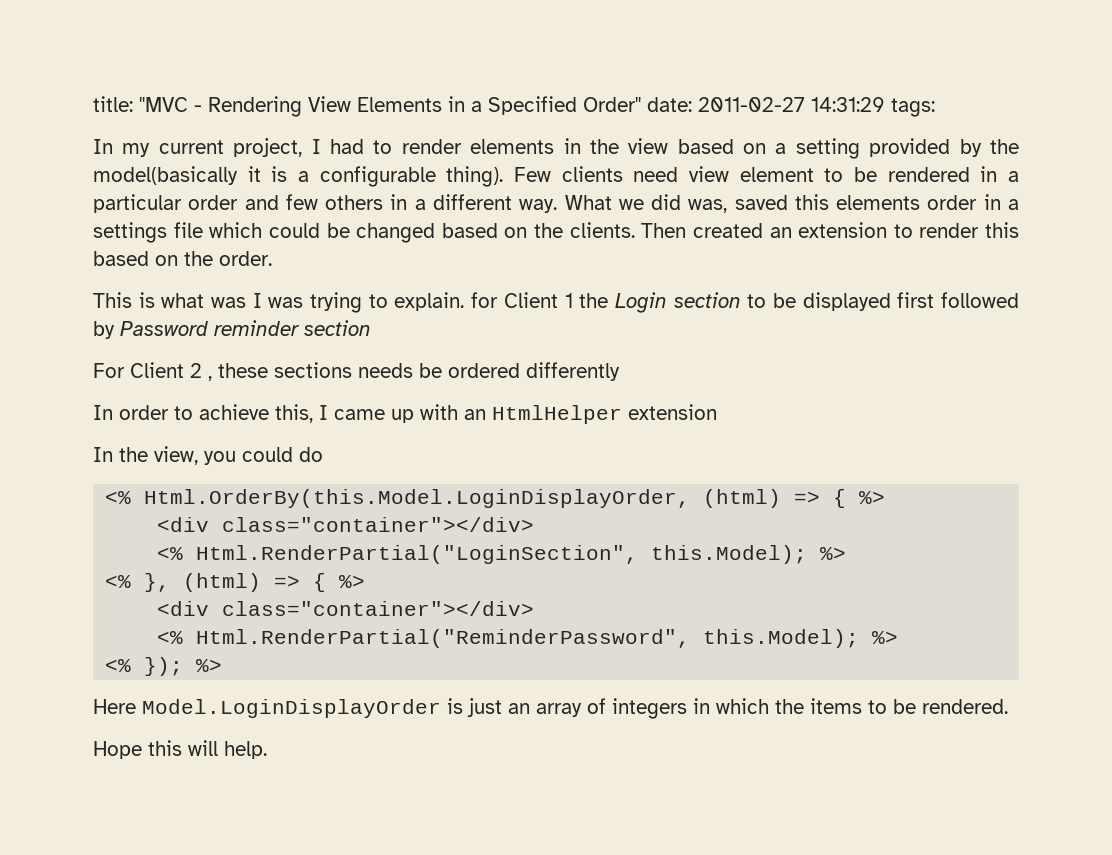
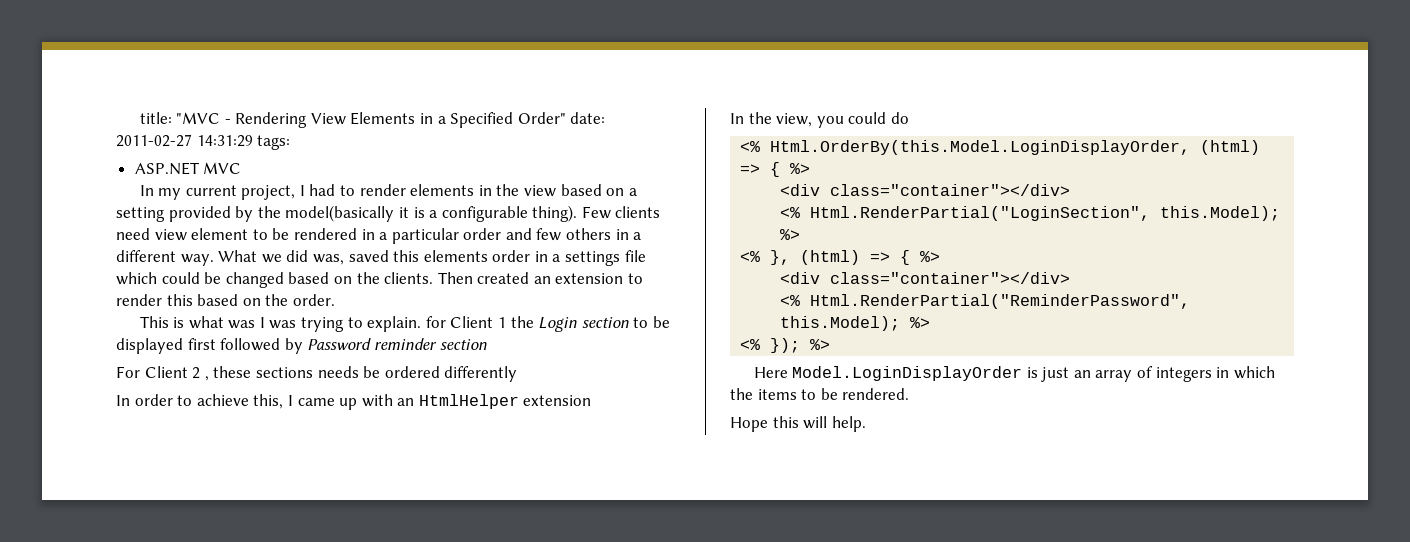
+ ASP.NET MVC

